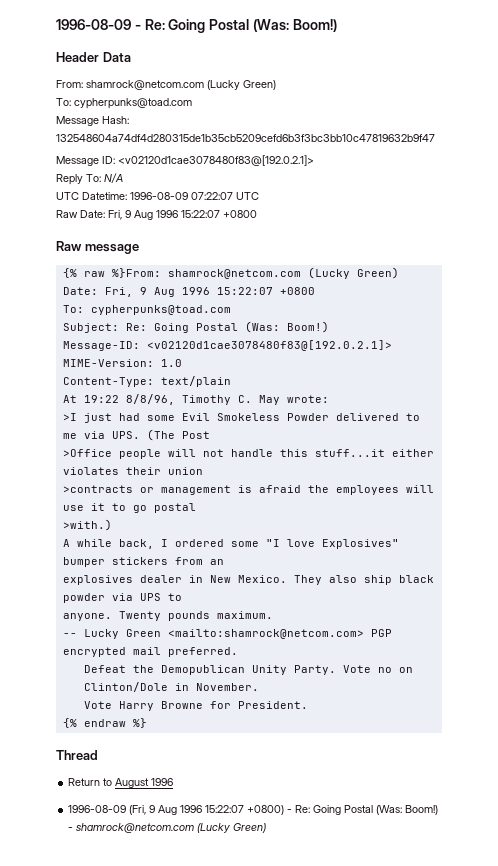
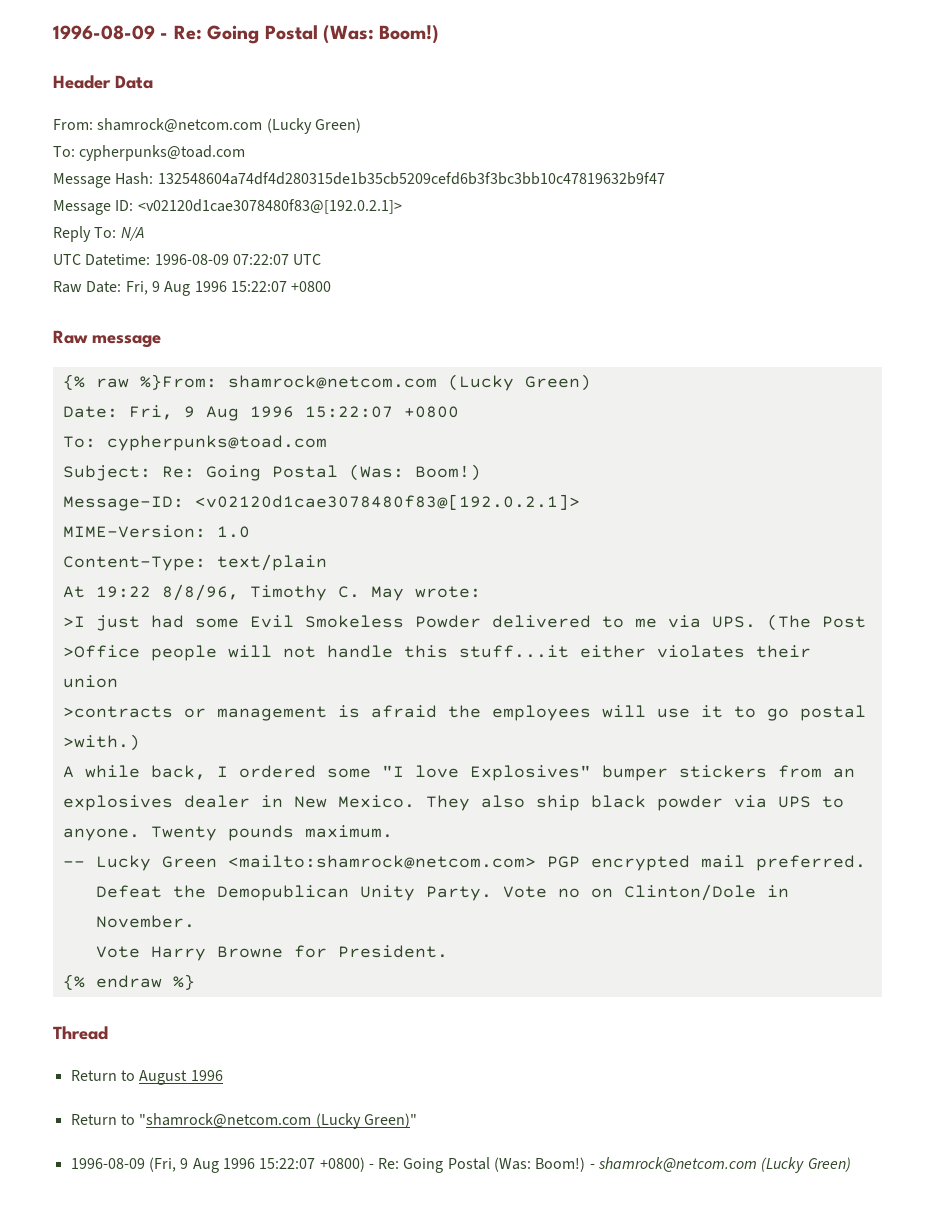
+ Return to "shamrock@netcom.com (Lucky Green)"

